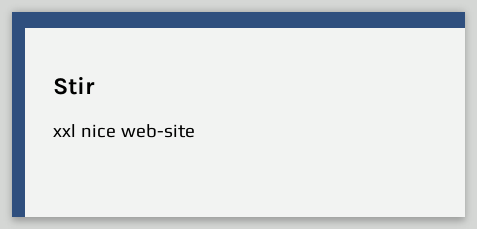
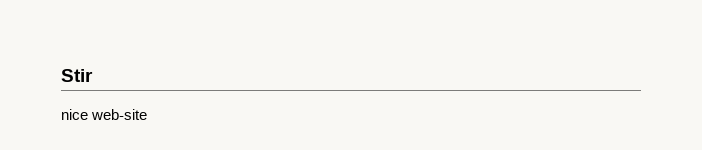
- xxl nice web-site
+ nice web-site

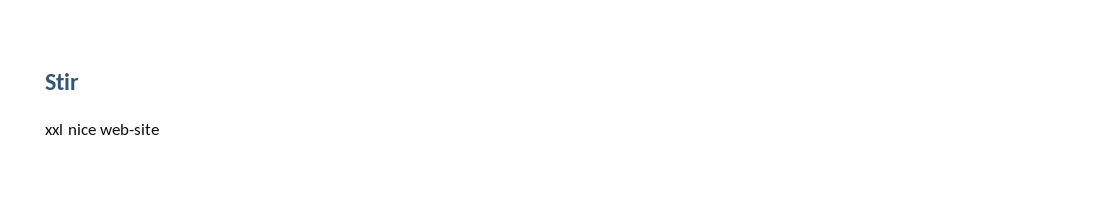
- nice web-site
+ xxl nice web-site

